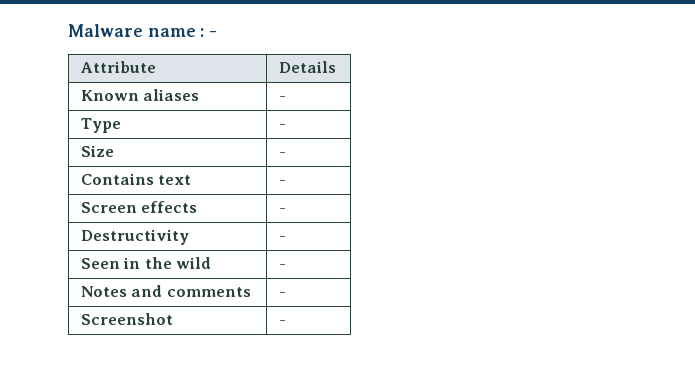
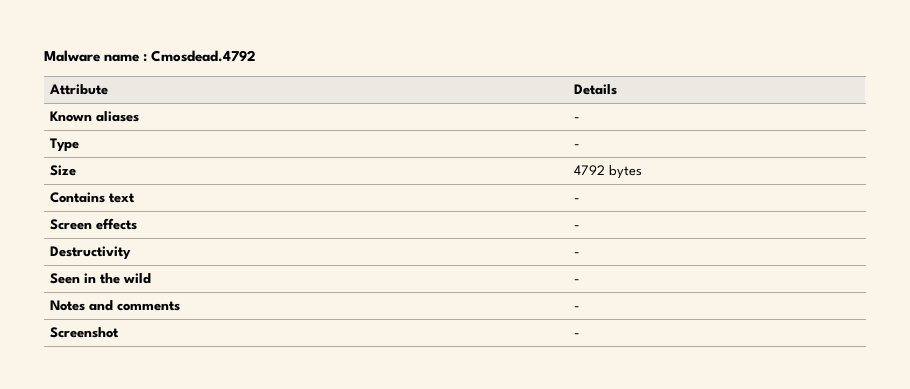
- Malware name : -
+ Malware name : Cmosdead.4792
- Size | -
+ Size | 4792 bytes

